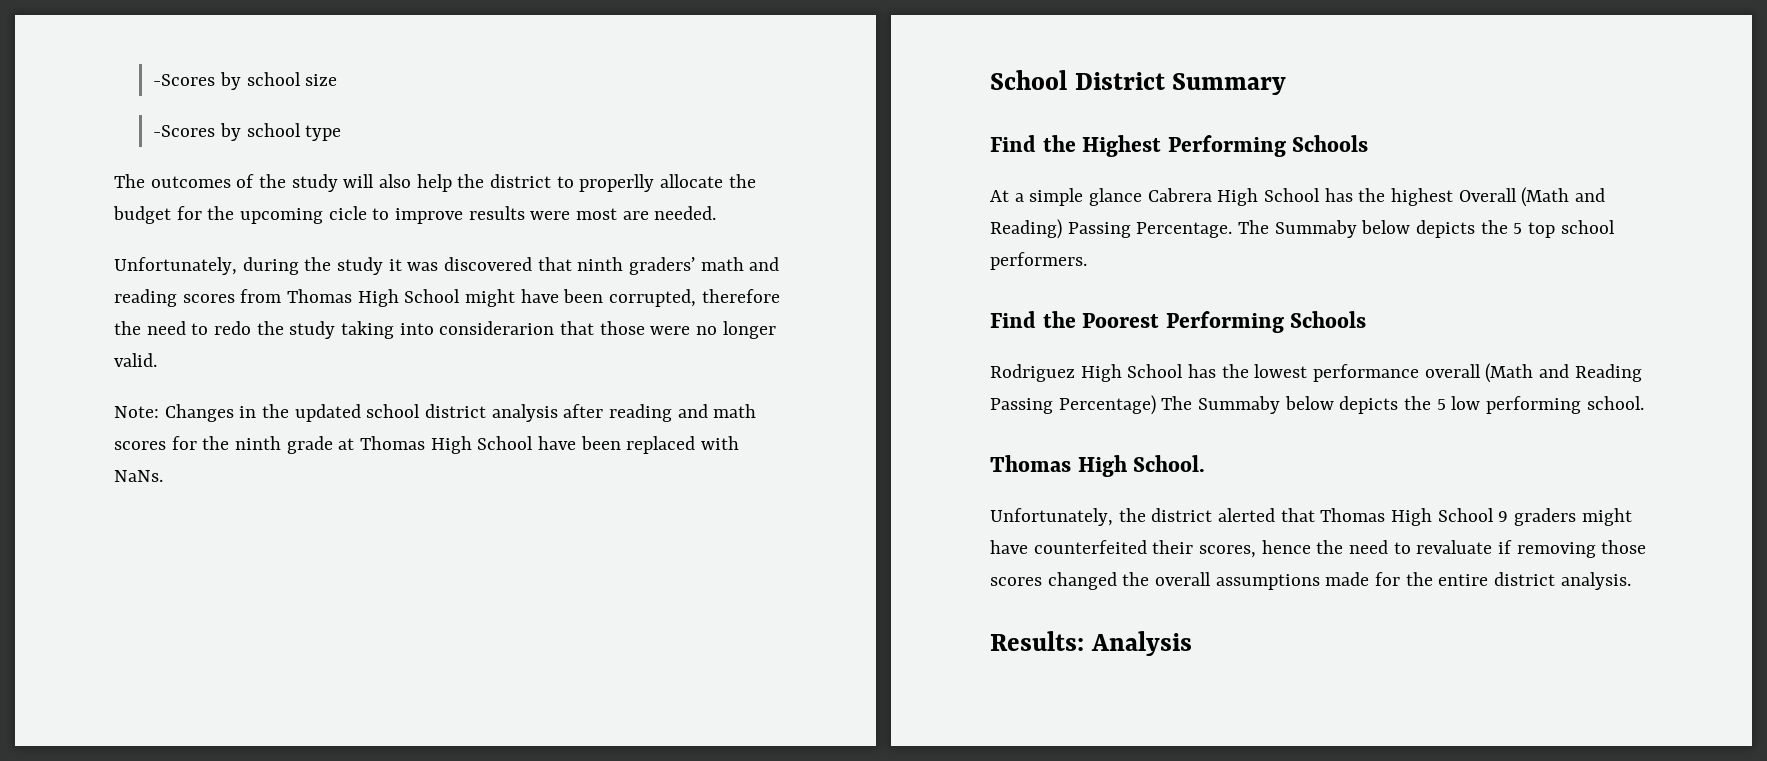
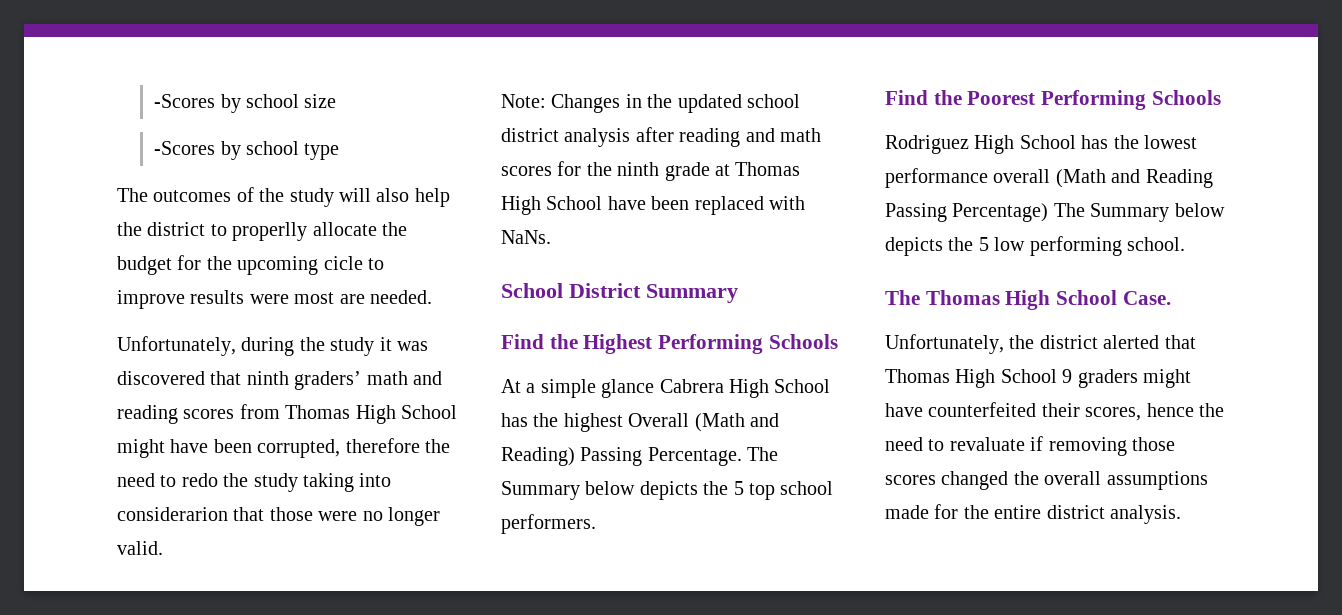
- The Summaby below depicts the 5 top school performers.
+ The Summary below depicts the 5 top school performers.
- Rodriguez High School has the lowest performance overall (Math and Reading Passing Percentage) The Summaby below depicts the 5 low performing school.
+ Rodriguez High School has the lowest performance overall (Math and Reading Passing Percentage) The Summary below depicts the 5 low performing school.
- Thomas High School.
+ The Thomas High School Case.
- Results: Analysis

